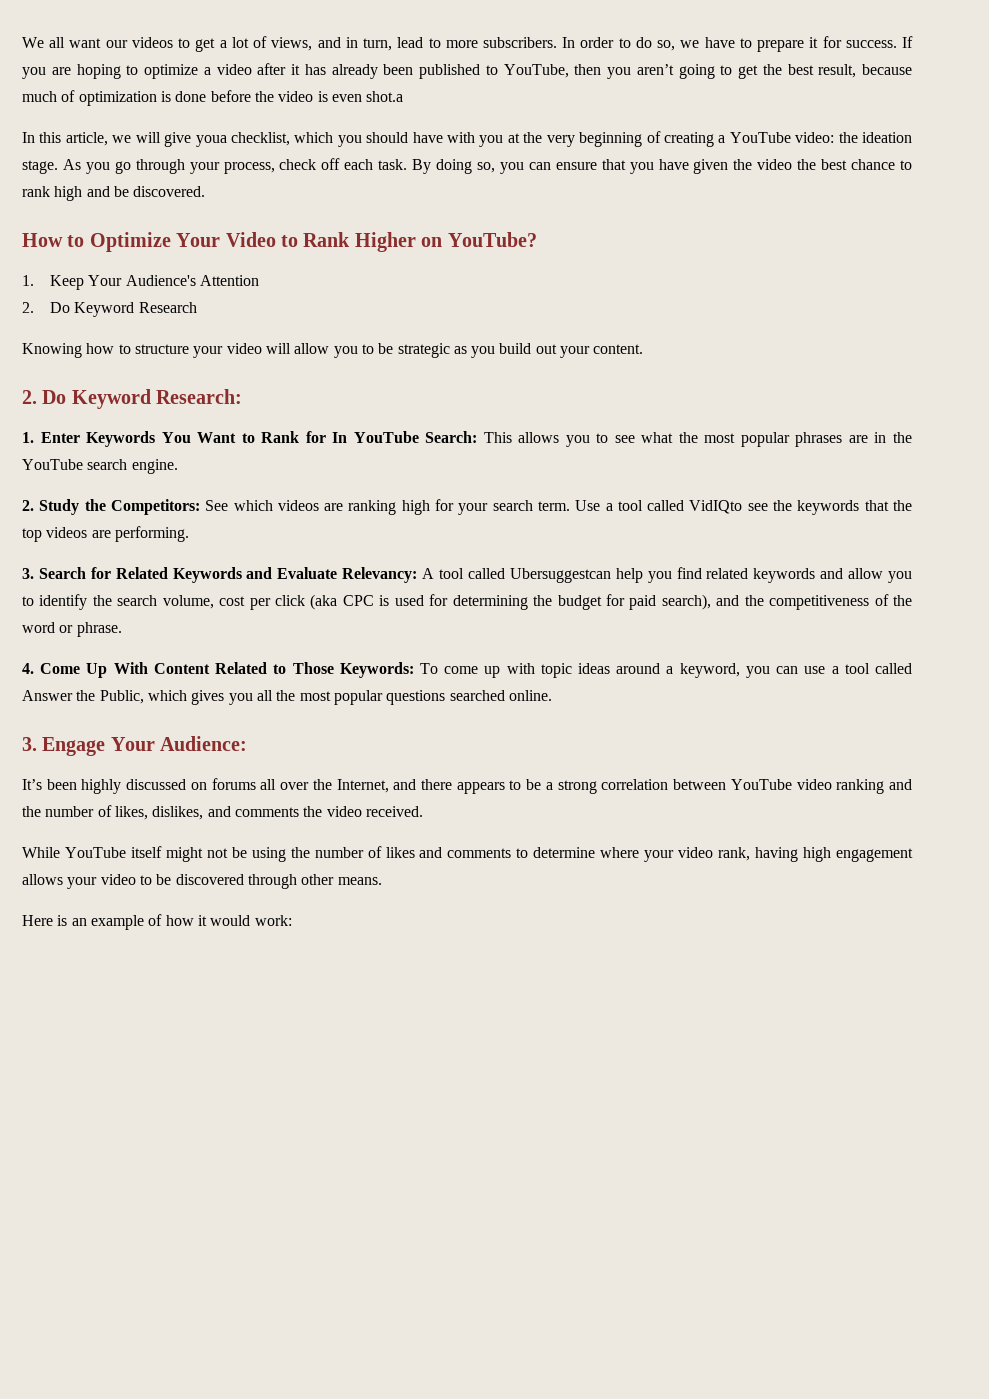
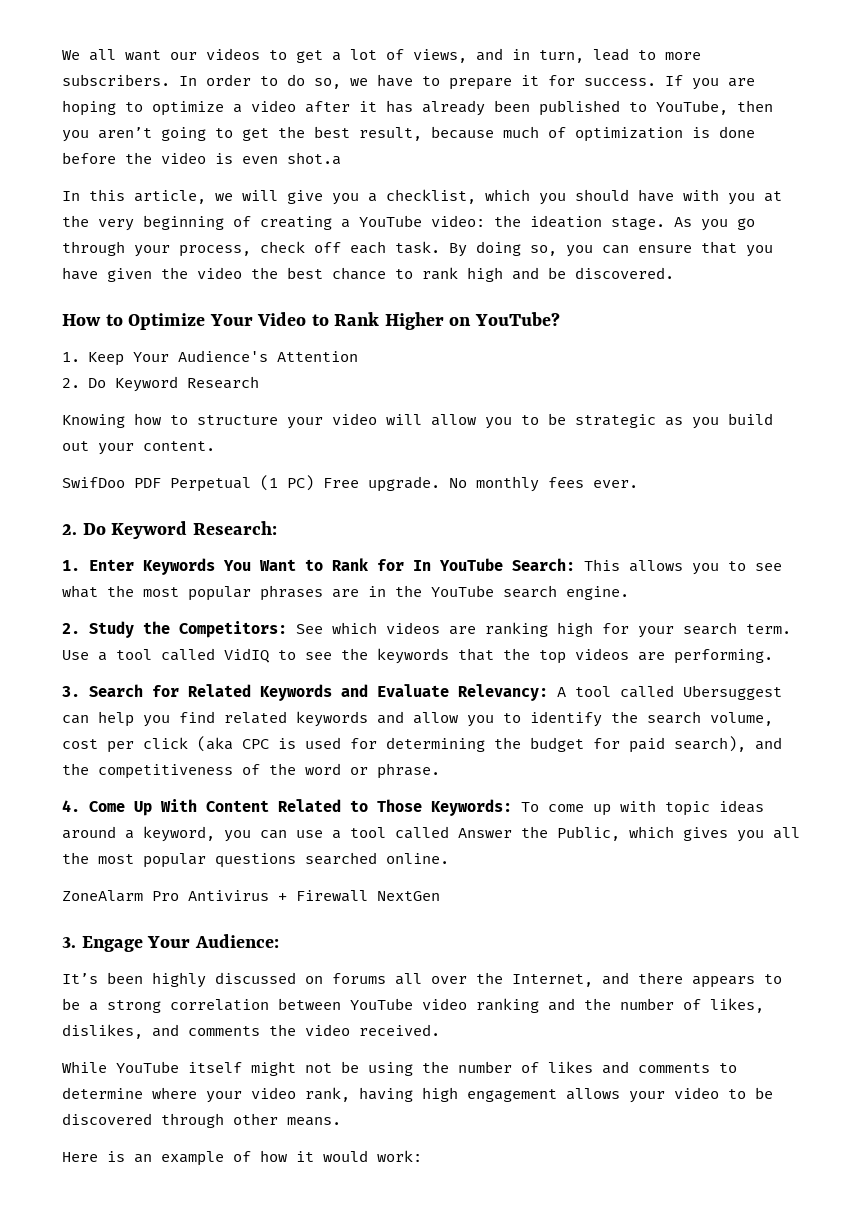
- In this article, we will give youa checklist, which you should have with you at the very beginning of creating a YouTube video: the ideation stage.
+ In this article, we will give you a checklist, which you should have with you at the very beginning of creating a YouTube video: the ideation stage.
+ SwifDoo PDF Perpetual (1 PC) Free upgrade. No monthly fees ever.
- Use a tool called VidIQto see the keywords that the top videos are performing.
+ Use a tool called VidIQ to see the keywords that the top videos are performing.
- 3. Search for Related Keywords and Evaluate Relevancy: A tool called Ubersuggestcan help you find related keywords and allow you to identify the search volume, cost per click (aka CPC is used for determining the budget for paid search), and the competitiveness of the word or phrase.
+ 3. Search for Related Keywords and Evaluate Relevancy: A tool called Ubersuggest can help you find related keywords and allow you to identify the search volume, cost per click (aka CPC is used for determining the budget for paid search), and the competitiveness of the word or phrase.
+ ZoneAlarm Pro Antivirus + Firewall NextGen

